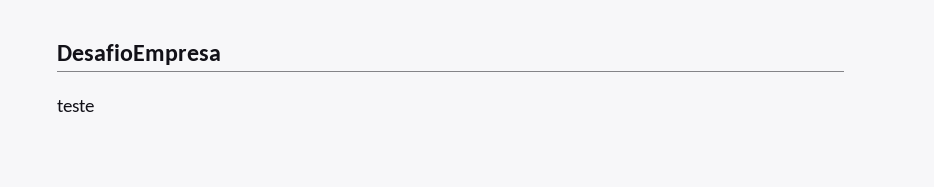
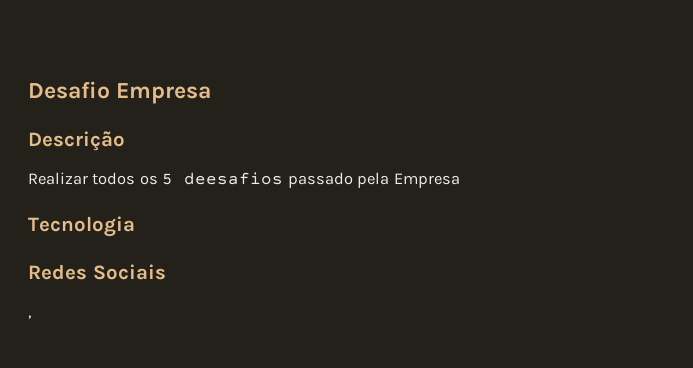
- DesafioEmpresa
- teste
+ Desafio Empresa
+ Descrição
+ Realizar todos os 5 deesafios passado pela Empresa
+ Tecnologia
+ Redes Sociais
+ ,

